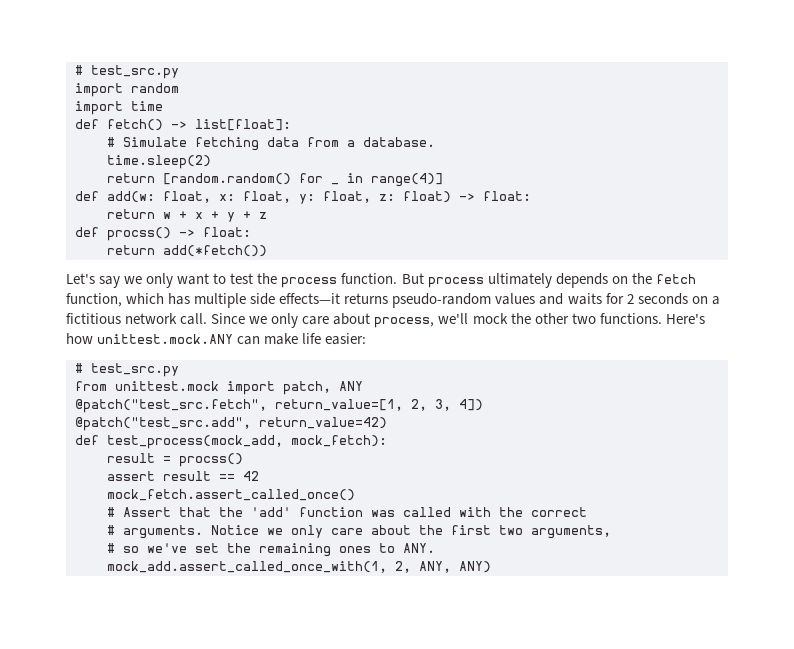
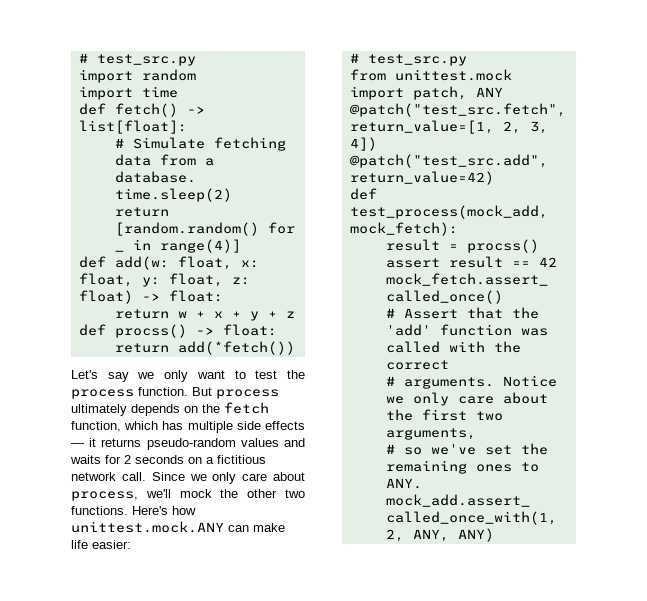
- But process ultimately depends on the fetch function, which has multiple side effects—it returns pseudo-random values and waits for 2 seconds on a fictitious network call.
+ But process ultimately depends on the fetch function, which has multiple side effects — it returns pseudo-random values and waits for 2 seconds on a fictitious network call.

